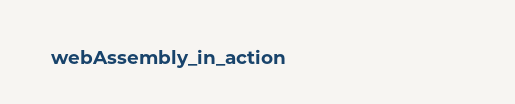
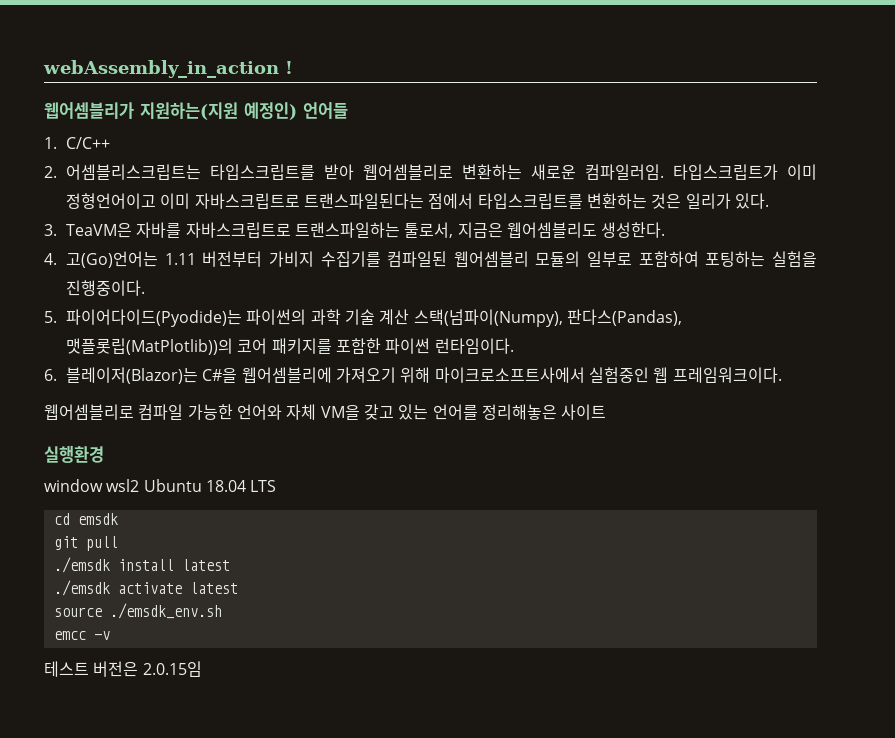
- webAssembly_in_action
+ webAssembly_in_action !
+ 웹어셈블리가 지원하는(지원 예정인) 언어들
+ 1. C/C++
+ 2. 어셈블리스크립트는 타입스크립트를 받아 웹어셈블리로 변환하는 새로운 컴파일러임. 타입스크립트가 이미 정형언어이고 이미 자바스크립트로 트랜스파일된다는 점에서 타입스크립트를 변환하는 것은 일리가 있다.
+ 3. TeaVM은 자바를 자바스크립트로 트랜스파일하는 툴로서, 지금은 웹어셈블리도 생성한다.
+ 4. 고(Go)언어는 1.11 버전부터 가비지 수집기를 컴파일된 웹어셈블리 모듈의 일부로 포함하여 포팅하는 실험을 진행중이다.
+ 5. 파이어다이드(Pyodide)는 파이썬의 과학 기술 계산 스택(넘파이(Numpy), 판다스(Pandas), 맷플롯립(MatPlotlib))의 코어 패키지를 포함한 파이썬 런타임이다.
+ 6. 블레이저(Blazor)는 C#을 웹어셈블리에 가져오기 위해 마이크로소프트사에서 실험중인 웹 프레임워크이다.
+ 웹어셈블리로 컴파일 가능한 언어와 자체 VM을 갖고 있는 언어를 정리해놓은 사이트
+ 실행환경
+ window wsl2 Ubuntu 18.04 LTS
+ cd emsdk
+ git pull
+ ./emsdk install latest
+ ./emsdk activate latest
+ source ./emsdk_env.sh
+ emcc -v
+ 테스트 버전은 2.0.15임

